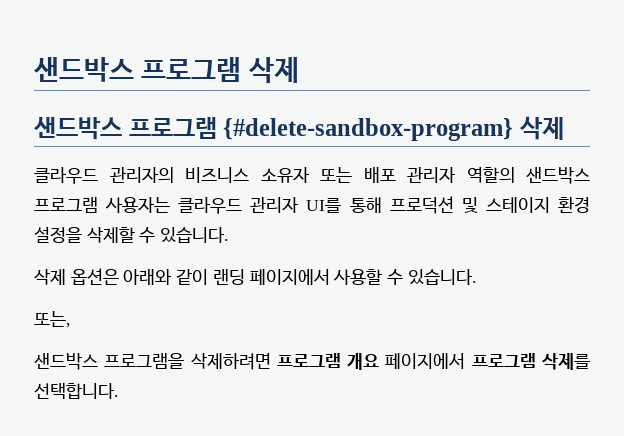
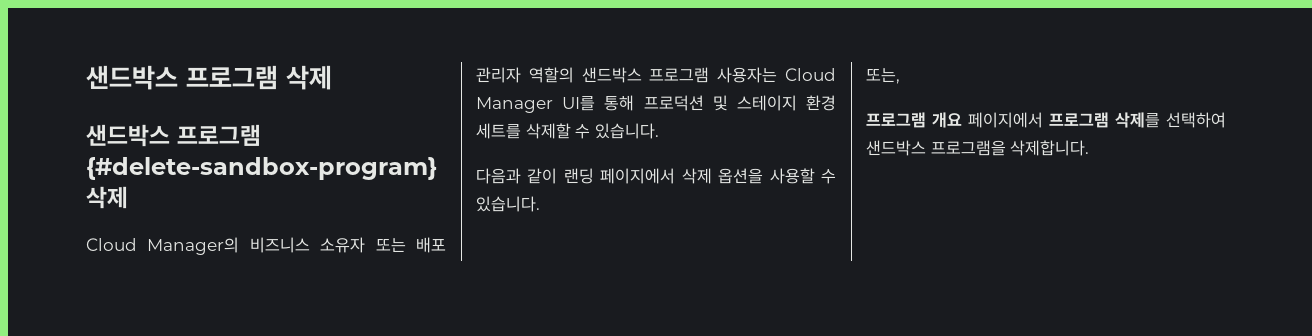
- 클라우드 관리자의 비즈니스 소유자 또는 배포 관리자 역할의 샌드박스 프로그램 사용자는 클라우드 관리자 UI를 통해 프로덕션 및 스테이지 환경 설정을 삭제할 수 있습니다.
+ Cloud Manager의 비즈니스 소유자 또는 배포 관리자 역할의 샌드박스 프로그램 사용자는 Cloud Manager UI를 통해 프로덕션 및 스테이지 환경 세트를 삭제할 수 있습니다.
- 삭제 옵션은 아래와 같이 랜딩 페이지에서 사용할 수 있습니다.
+ 다음과 같이 랜딩 페이지에서 삭제 옵션을 사용할 수 있습니다.
- 샌드박스 프로그램을 삭제하려면 프로그램 개요 페이지에서 프로그램 삭제를 선택합니다.
+ 프로그램 개요 페이지에서 프로그램 삭제를 선택하여 샌드박스 프로그램을 삭제합니다.

